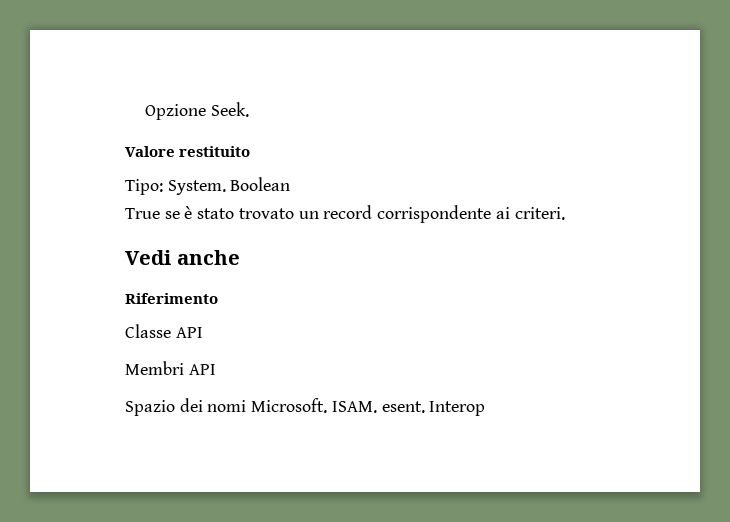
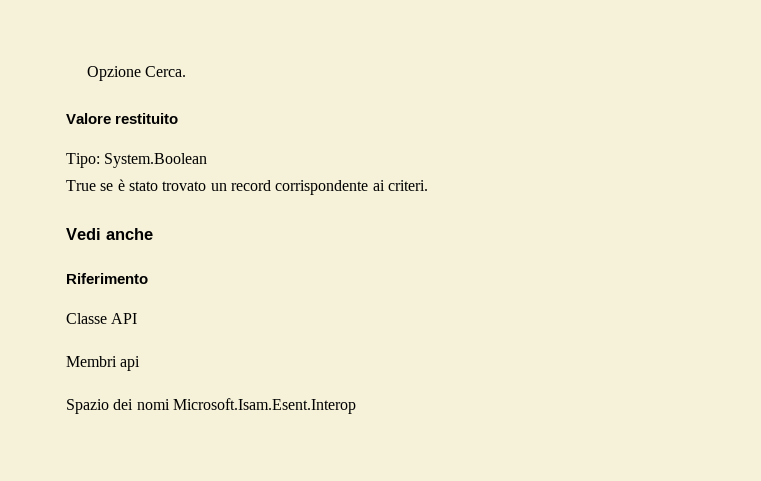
- Opzione Seek.
+ Opzione Cerca.
- Tipo: System. Boolean
+ Tipo: System.Boolean
- Membri API
+ Membri api
- Spazio dei nomi Microsoft. ISAM. esent. Interop
+ Spazio dei nomi Microsoft.Isam.Esent.Interop

